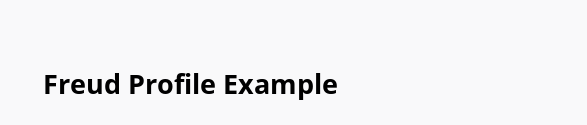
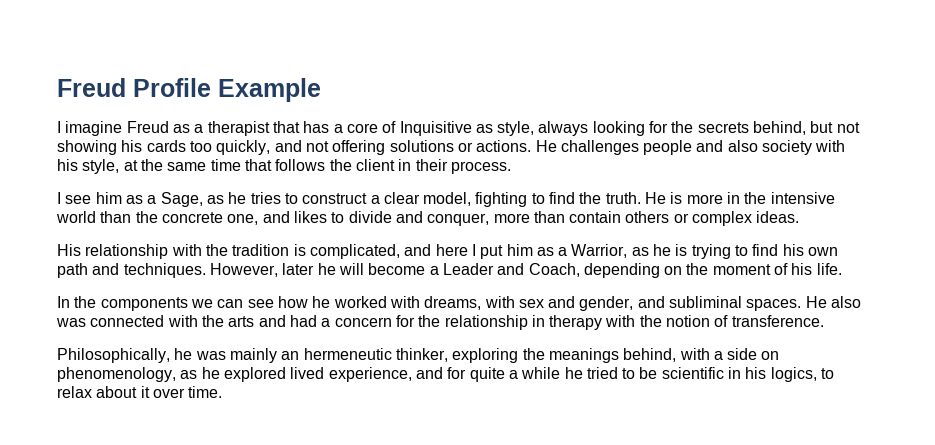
+ I imagine Freud as a therapist that has a core of Inquisitive as style, always looking for the secrets behind, but not showing his cards too quickly, and not offering solutions or actions. He challenges people and also society with his style, at the same time that follows the client in their process.
+ I see him as a Sage, as he tries to construct a clear model, fighting to find the truth. He is more in the intensive world than the concrete one, and likes to divide and conquer, more than contain others or complex ideas.
+ His relationship with the tradition is complicated, and here I put him as a Warrior, as he is trying to find his own path and techniques. However, later he will become a Leader and Coach, depending on the moment of his life.
+ In the components we can see how he worked with dreams, with sex and gender, and subliminal spaces. He also was connected with the arts and had a concern for the relationship in therapy with the notion of transference.
+ Philosophically, he was mainly an hermeneutic thinker, exploring the meanings behind, with a side on phenomenology, as he explored lived experience, and for quite a while he tried to be scientific in his logics, to relax about it over time.

